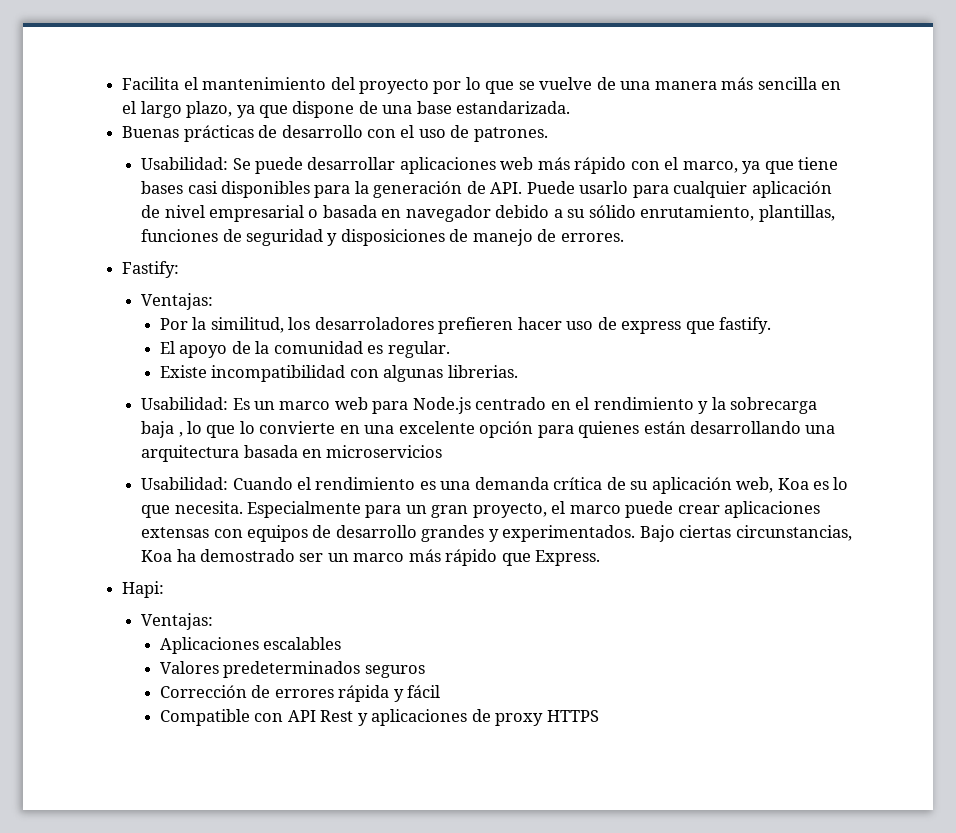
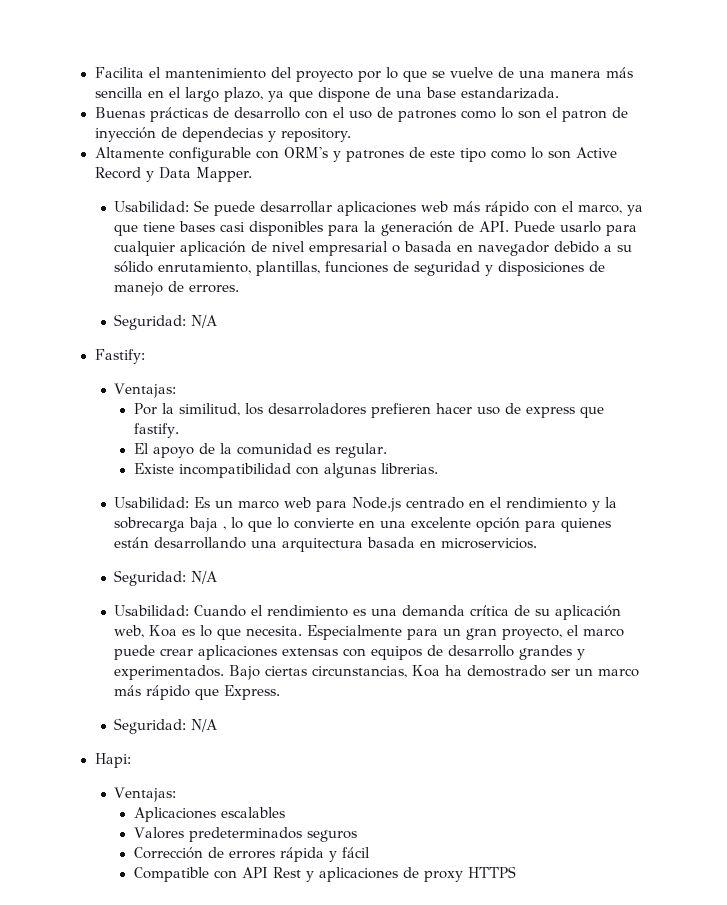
- Buenas prácticas de desarrollo con el uso de patrones.
+ Buenas prácticas de desarrollo con el uso de patrones como lo son el patron de inyección de dependecias y repository.
+ Altamente configurable con ORM's y patrones de este tipo como lo son Active Record y Data Mapper.
  Usabilidad: Se puede desarrollar aplicaciones web más rápido con el marco, ya que tiene bases casi disponibles para la generación de API. Puede usarlo para cualquier aplicación de nivel empresarial o basada en navegador debido a su sólido enrutamiento, plantillas, funciones de seguridad y disposiciones de manejo de errores.
+ Seguridad: N/A
- Usabilidad: Es un marco web para Node.js centrado en el rendimiento y la sobrecarga baja , lo que lo convierte en una excelente opción para quienes están desarrollando una arquitectura basada en microservicios
+ Usabilidad: Es un marco web para Node.js centrado en el rendimiento y la sobrecarga baja , lo que lo convierte en una excelente opción para quienes están desarrollando una arquitectura basada en microservicios.
+ Seguridad: N/A
  Bajo ciertas circunstancias, Koa ha demostrado ser un marco más rápido que Express.
+ Seguridad: N/A

